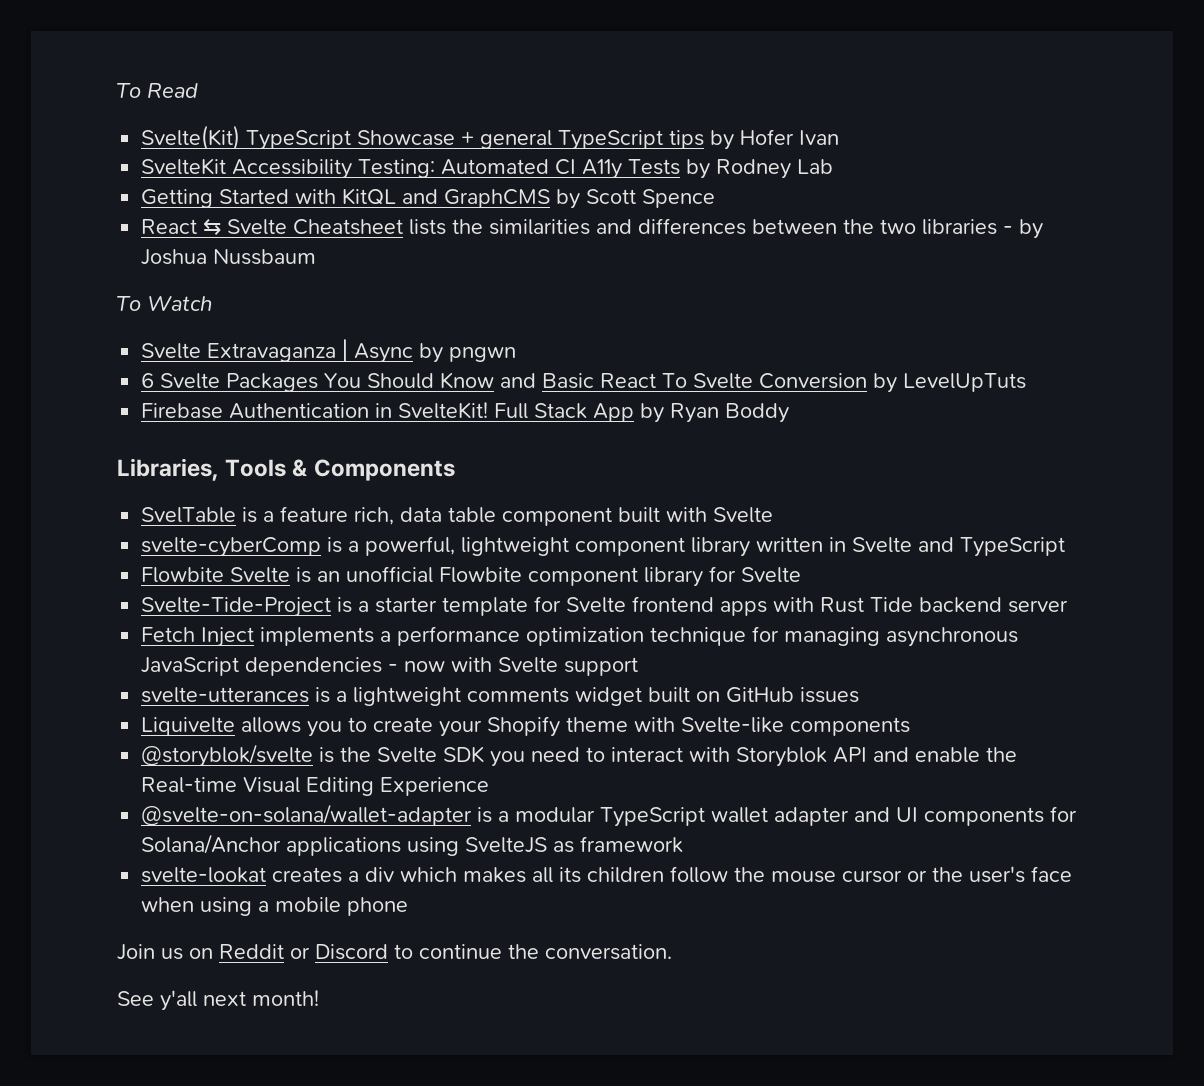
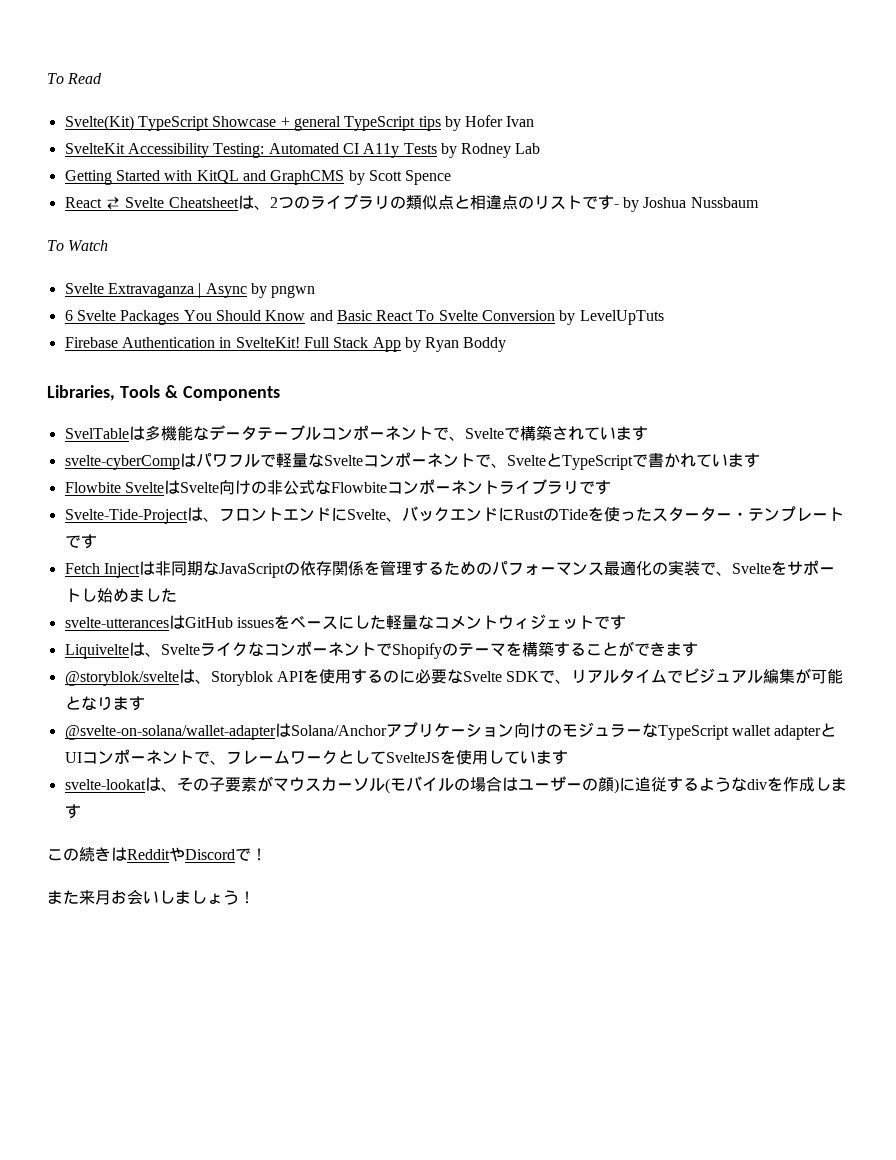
- React ⇆ Svelte Cheatsheet lists the similarities and differences between the two libraries - by Joshua Nussbaum
+ React ⇆ Svelte Cheatsheetは、2つのライブラリの類似点と相違点のリストです- by Joshua Nussbaum
- SvelTable is a feature rich, data table component built with Svelte
- svelte-cyberComp is a powerful, lightweight component library written in Svelte and TypeScript
- Flowbite Svelte is an unofficial Flowbite component library for Svelte
- Svelte-Tide-Project is a starter template for Svelte frontend apps with Rust Tide backend server
- Fetch Inject implements a performance optimization technique for managing asynchronous JavaScript dependencies - now with Svelte support
- svelte-utterances is a lightweight comments widget built on GitHub issues
- Liquivelte allows you to create your Shopify theme with Svelte-like components
- @storyblok/svelte is the Svelte SDK you need to interact with Storyblok API and enable the Real-time Visual Editing Experience
- @svelte-on-solana/wallet-adapter is a modular TypeScript wallet adapter and UI components for Solana/Anchor applications using SvelteJS as framework
- svelte-lookat creates a div which makes all its children follow the mouse cursor or the user's face when using a mobile phone
- Join us on Reddit or Discord to continue the conversation.
- See y'all next month!
+ SvelTableは多機能なデータテーブルコンポーネントで、Svelteで構築されています
+ svelte-cyberCompはパワフルで軽量なSvelteコンポーネントで、SvelteとTypeScriptで書かれています
+ Flowbite SvelteはSvelte向けの非公式なFlowbiteコンポーネントライブラリです
+ Svelte-Tide-Projectは、フロントエンドにSvelte、バックエンドにRustのTideを使ったスターター・テンプレートです
+ Fetch Injectは非同期なJavaScriptの依存関係を管理するためのパフォーマンス最適化の実装で、Svelteをサポートし始めました
+ svelte-utterancesはGitHub issuesをベースにした軽量なコメントウィジェットです
+ Liquivelteは、SvelteライクなコンポーネントでShopifyのテーマを構築することができます
+ @storyblok/svelteは、Storyblok APIを使用するのに必要なSvelte SDKで、リアルタイムでビジュアル編集が可能となります
+ @svelte-on-solana/wallet-adapterはSolana/Anchorアプリケーション向けのモジュラーなTypeScript wallet adapterとUIコンポーネントで、フレームワークとしてSvelteJSを使用しています
+ svelte-lookatは、その子要素がマウスカーソル(モバイルの場合はユーザーの顔)に追従するようなdivを作成します
+ この続きはRedditやDiscordで！
+ また来月お会いしましょう！

